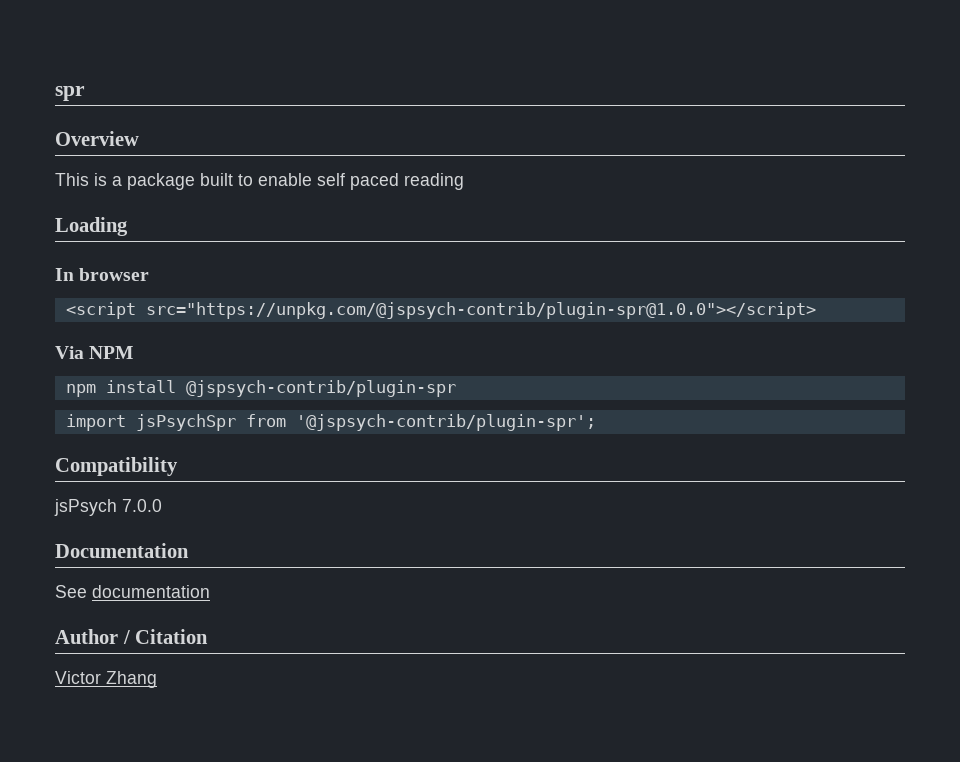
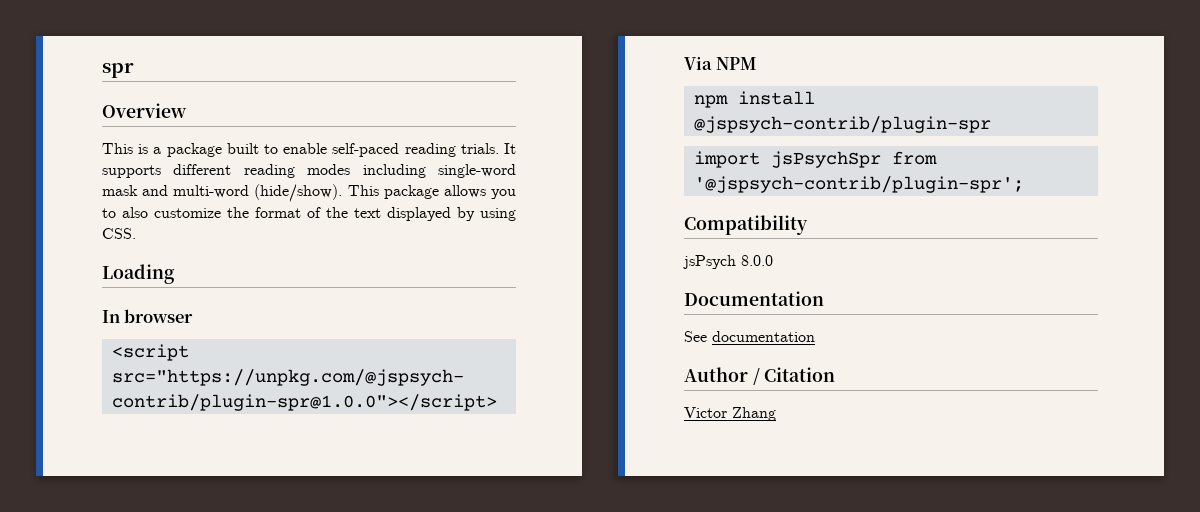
- This is a package built to enable self paced reading
+ This is a package built to enable self-paced reading trials. It supports different reading modes including single-word mask and multi-word (hide/show). This package allows you to also customize the format of the text displayed by using CSS.
- jsPsych 7.0.0
+ jsPsych 8.0.0

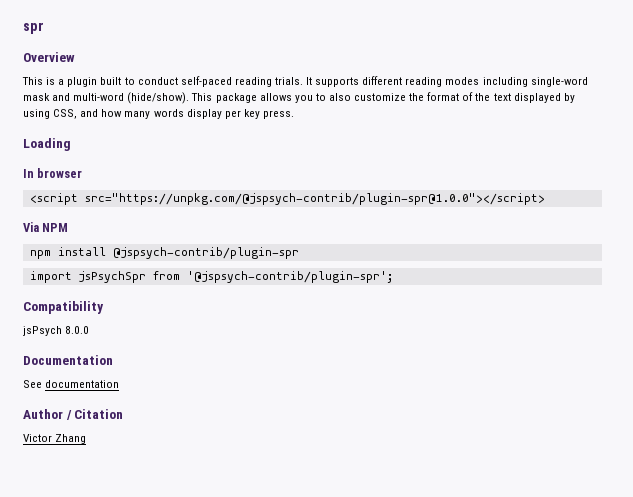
- This is a package built to enable self-paced reading trials.
+ This is a plugin built to conduct self-paced reading trials.
- This package allows you to also customize the format of the text displayed by using CSS.
+ This package allows you to also customize the format of the text displayed by using CSS, and how many words display per key press.

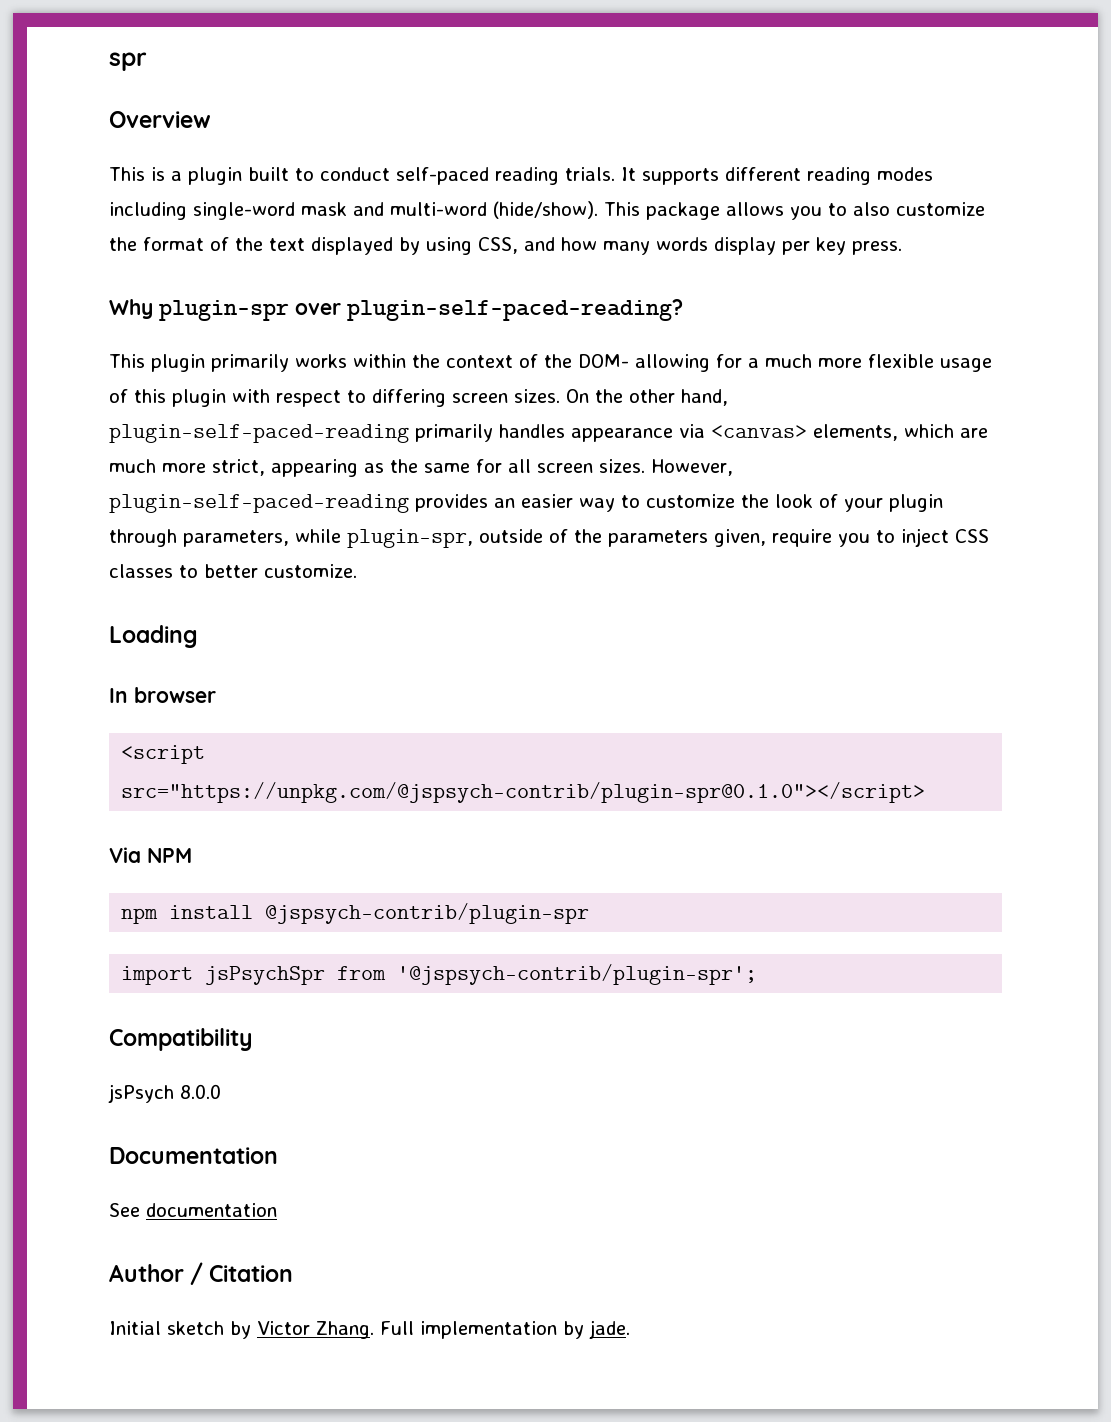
+ Why plugin-spr over plugin-self-paced-reading?
+ This plugin primarily works within the context of the DOM- allowing for a much more flexible usage of this plugin with respect to differing screen sizes. On the other hand, plugin-self-paced-reading primarily handles appearance via <canvas> elements, which are much more strict, appearing as the same for all screen sizes. However, plugin-self-paced-reading provides an easier way to customize the look of your plugin through parameters, while plugin-spr, outside of the parameters given, require you to inject CSS classes to better customize.
- <script src="https://unpkg.com/@jspsych-contrib/plugin-spr@1.0.0"></script>
+ <script src="https://unpkg.com/@jspsych-contrib/plugin-spr@0.1.0"></script>
- Victor Zhang
+ Initial sketch by Victor Zhang. Full implementation by jade.

